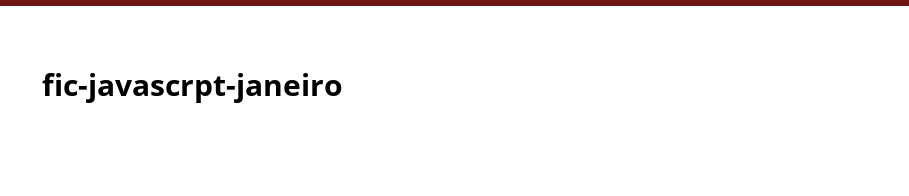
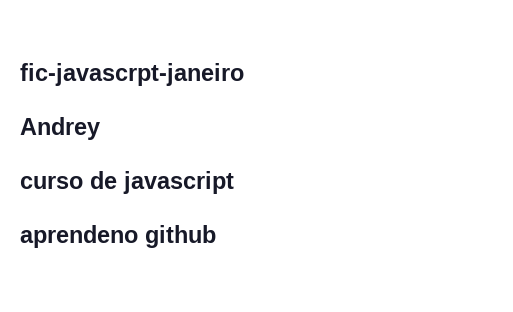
+ Andrey
+ curso de javascript
+ aprendeno github

